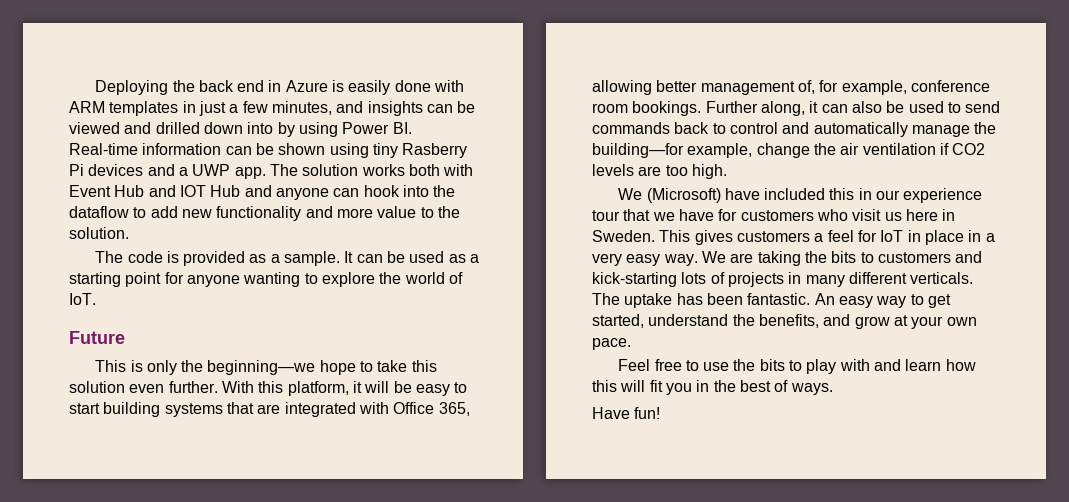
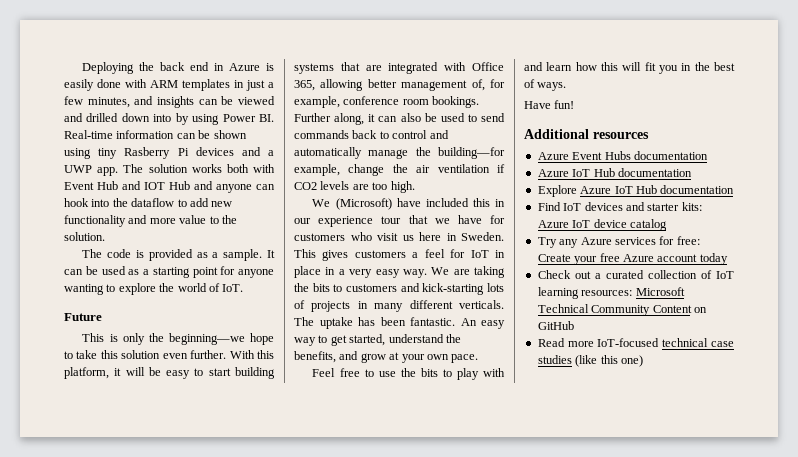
+ Additional resources
+ Azure Event Hubs documentation
+ Azure IoT Hub documentation
+ Explore Azure IoT Hub documentation
+ Find IoT devices and starter kits: Azure IoT device catalog
+ Try any Azure services for free: Create your free Azure account today
+ Check out a curated collection of IoT learning resources: Microsoft Technical Community Content on GitHub
+ Read more IoT-focused technical case studies (like this one)

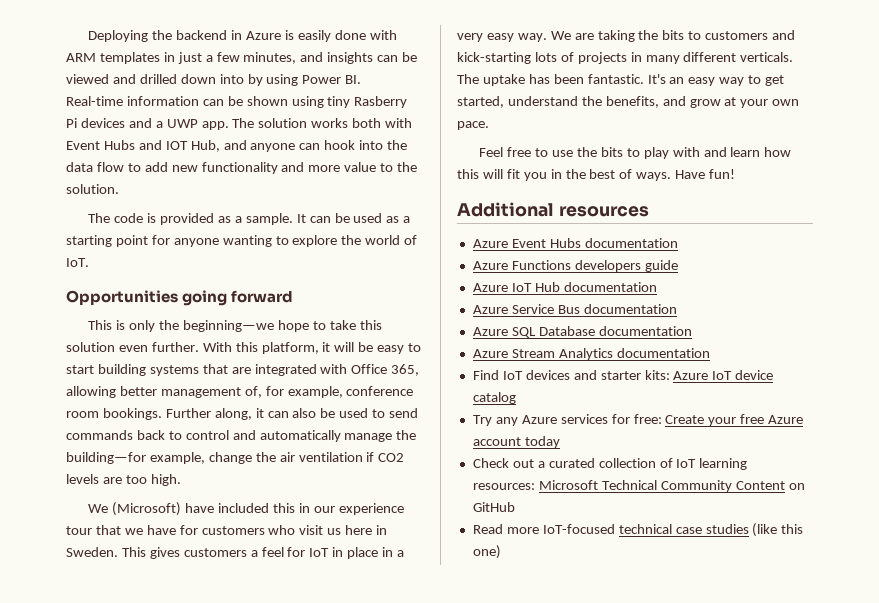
- Deploying the back end in Azure is easily done with ARM templates in just a few minutes, and insights can be viewed and drilled down into by using Power BI. Real-time information can be shown using tiny Rasberry Pi devices and a UWP app.
+ Deploying the backend in Azure is easily done with ARM templates in just a few minutes, and insights can be viewed and drilled down into by using Power BI. Real-time information can be shown using tiny Rasberry Pi devices and a UWP app.
- The solution works both with Event Hub and IOT Hub and anyone can hook into the dataflow to add new functionality and more value to the solution.
+ The solution works both with Event Hubs and IOT Hub, and anyone can hook into the data flow to add new functionality and more value to the solution.
- Future
+ Opportunities going forward
- An easy way to get started, understand the benefits, and grow at your own pace.
+ It's an easy way to get started, understand the benefits, and grow at your own pace.
- Feel free to use the bits to play with and learn how this will fit you in the best of ways.
- Have fun!
+ Feel free to use the bits to play with and learn how this will fit you in the best of ways. Have fun!
  Azure Event Hubs documentation
+ Azure Functions developers guide
  Azure IoT Hub documentation
- Explore Azure IoT Hub documentation
+ Azure Service Bus documentation
+ Azure SQL Database documentation
+ Azure Stream Analytics documentation

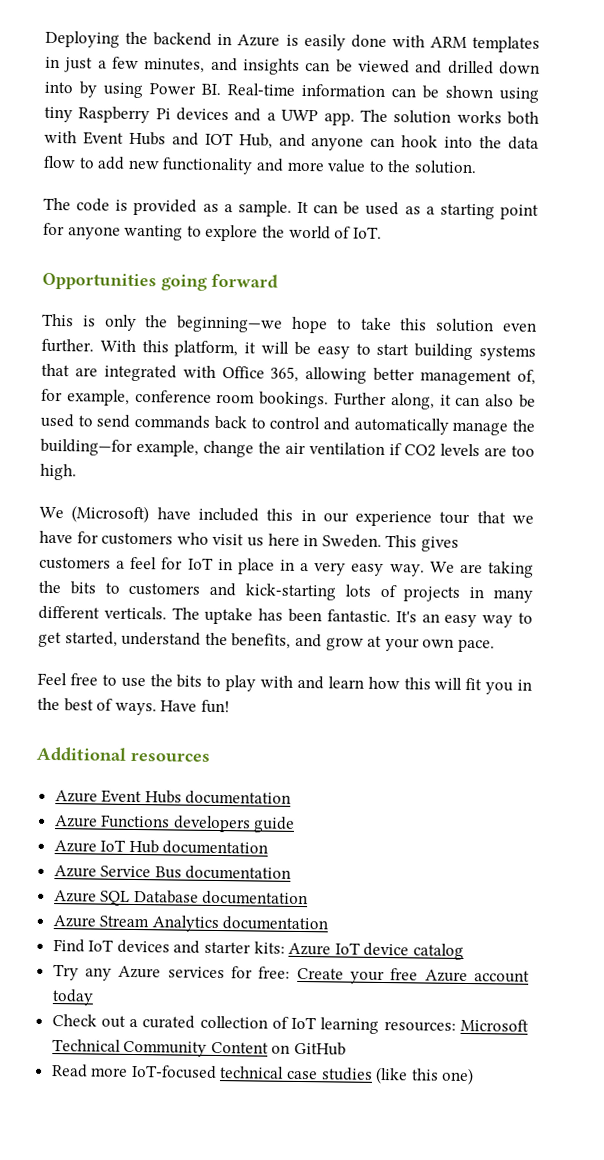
- Deploying the backend in Azure is easily done with ARM templates in just a few minutes, and insights can be viewed and drilled down into by using Power BI. Real-time information can be shown using tiny Rasberry Pi devices and a UWP app.
+ Deploying the backend in Azure is easily done with ARM templates in just a few minutes, and insights can be viewed and drilled down into by using Power BI. Real-time information can be shown using tiny Raspberry Pi devices and a UWP app.

